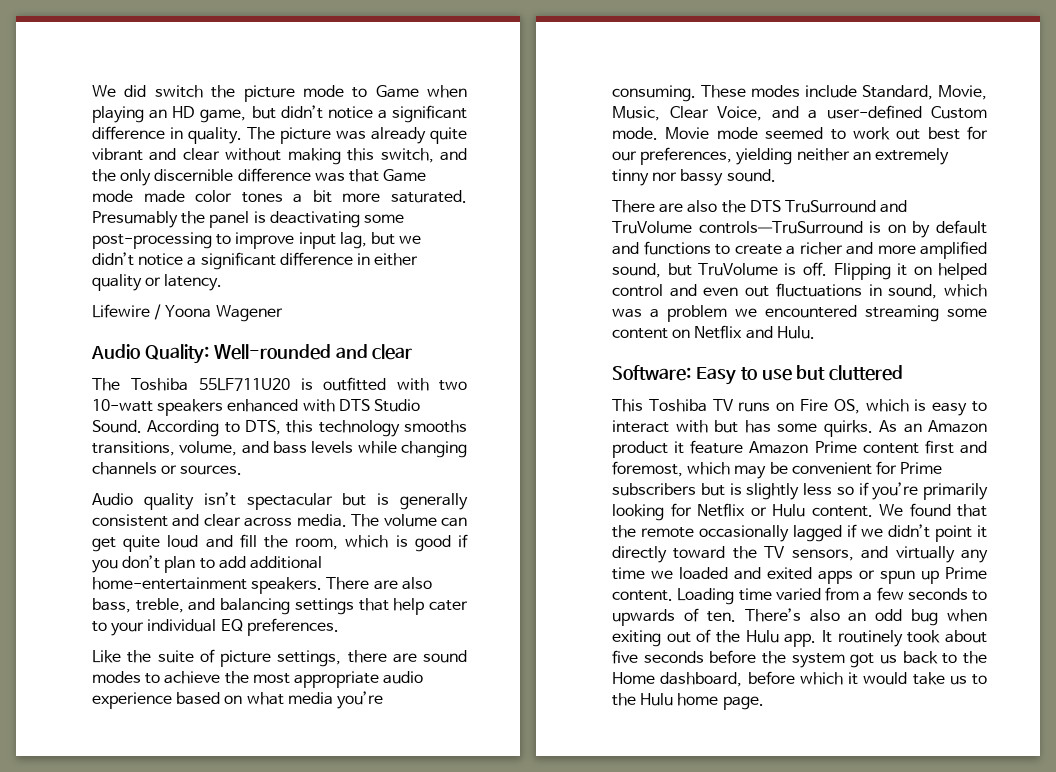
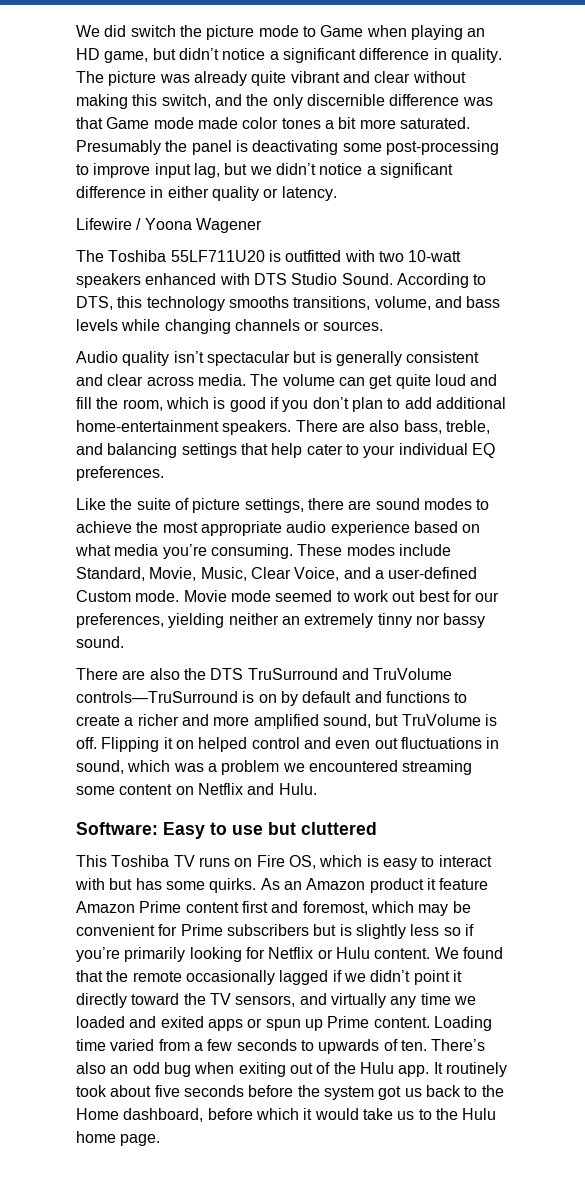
- Audio Quality: Well-rounded and clear

